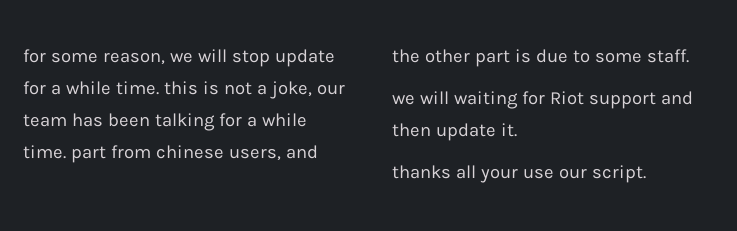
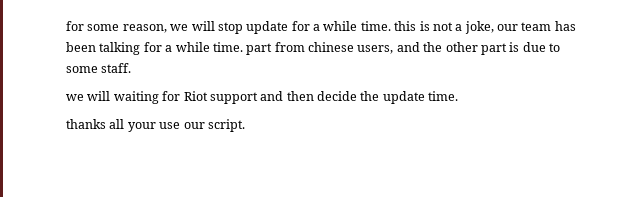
- we will waiting for Riot support and then update it.
+ we will waiting for Riot support and then decide the update time.

